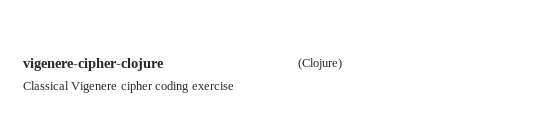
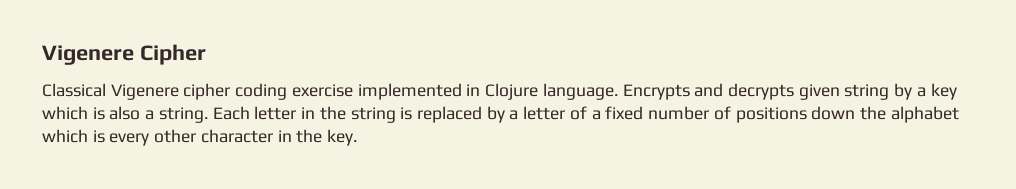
- vigenere-cipher-clojure
+ Vigenere Cipher
- Classical Vigenere cipher coding exercise (Clojure)
+ Classical Vigenere cipher coding exercise implemented in Clojure language. Encrypts and decrypts given string by a key which is also a string. Each letter in the string is replaced by a letter of a fixed number of positions down the alphabet which is every other character in the key.

